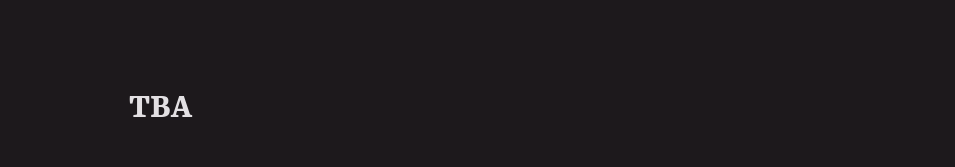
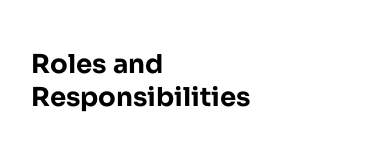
- TBA
+ Roles and Responsibilities

